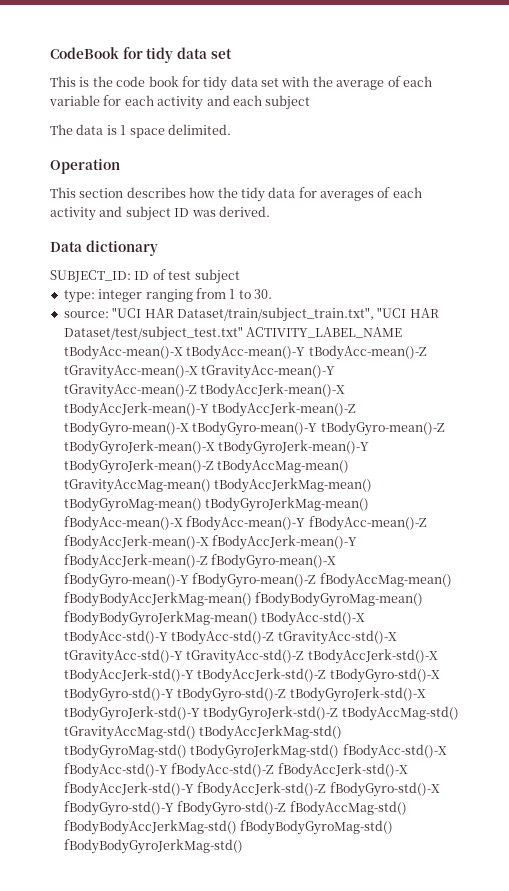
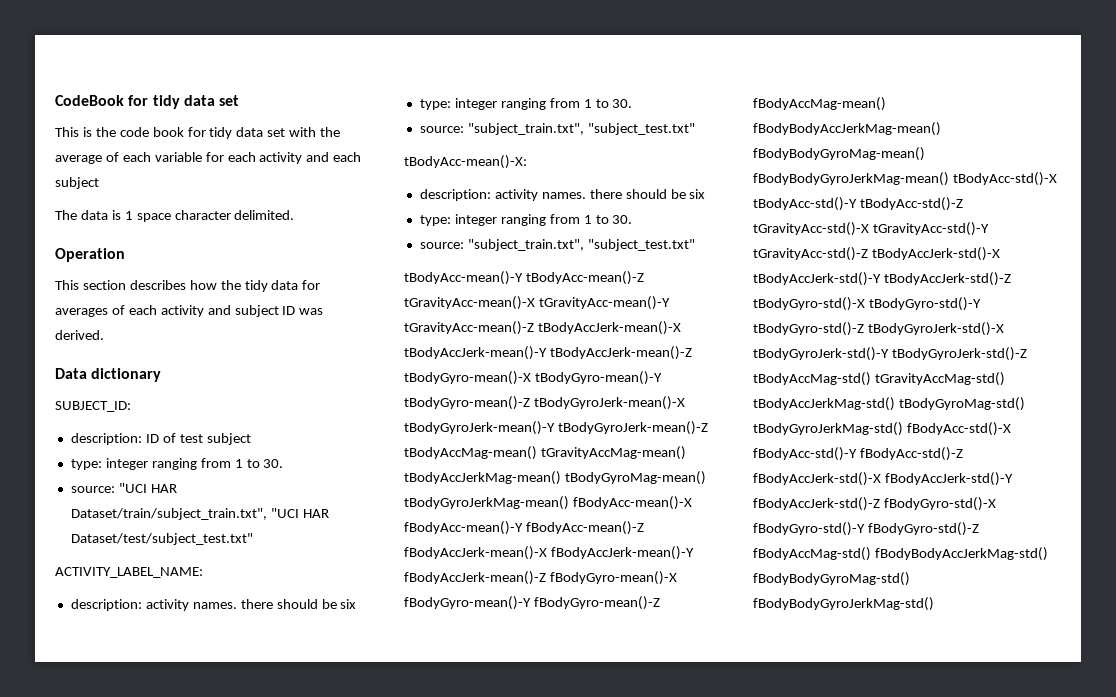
- The data is 1 space delimited.
+ The data is 1 space character delimited.
- SUBJECT_ID: ID of test subject
+ SUBJECT_ID:
+ description: ID of test subject
- "UCI HAR Dataset/train/subject_train.txt", "UCI HAR Dataset/test/subject_test.txt" ACTIVITY_LABEL_NAME tBodyAcc-mean()-X tBodyAcc-mean()-Y tBodyAcc-mean()-Z tGravityAcc-mean()-X tGravityAcc-mean()-Y tGravityAcc-mean()-Z tBodyAccJerk-mean()-X tBodyAccJerk-mean()-Y tBodyAccJerk-mean()-Z tBodyGyro-mean()-X tBodyGyro-mean()-Y tBodyGyro-mean()-Z tBodyGyroJerk-mean()-X tBodyGyroJerk-mean()-Y tBodyGyroJerk-mean()-Z tBodyAccMag-mean() tGravityAccMag-mean() tBodyAccJerkMag-mean() tBodyGyroMag-mean() tBodyGyroJerkMag-mean() fBodyAcc-mean()-X fBodyAcc-mean()-Y fBodyAcc-mean()-Z fBodyAccJerk-mean()-X fBodyAccJerk-mean()-Y fBodyAccJerk-mean()-Z fBodyGyro-mean()-X fBodyGyro-mean()-Y fBodyGyro-mean()-Z fBodyAccMag-mean() fBodyBodyAccJerkMag-mean() fBodyBodyGyroMag-mean() fBodyBodyGyroJerkMag-mean() tBodyAcc-std()-X tBodyAcc-std()-Y tBodyAcc-std()-Z tGravityAcc-std()-X tGravityAcc-std()-Y tGravityAcc-std()-Z tBodyAccJerk-std()-X tBodyAccJerk-std()-Y tBodyAccJerk-std()-Z tBodyGyro-std()-X tBodyGyro-std()-Y tBodyGyro-std()-Z tBodyGyroJerk-std()-X tBodyGyroJerk-std()-Y tBodyGyroJerk-std()-Z tBodyAccMag-std() tGravityAccMag-std() tBodyAccJerkMag-std() tBodyGyroMag-std() tBodyGyroJerkMag-std() fBodyAcc-std()-X fBodyAcc-std()-Y fBodyAcc-std()-Z fBodyAccJerk-std()-X fBodyAccJerk-std()-Y fBodyAccJerk-std()-Z fBodyGyro-std()-X fBodyGyro-std()-Y fBodyGyro-std()-Z fBodyAccMag-std() fBodyBodyAccJerkMag-std() fBodyBodyGyroMag-std() fBodyBodyGyroJerkMag-std()
+ "UCI HAR Dataset/train/subject_train.txt", "UCI HAR Dataset/test/subject_test.txt"
+ ACTIVITY_LABEL_NAME:
+ description: activity names. there should be six
+ type: integer ranging from 1 to 30.
+ source: "subject_train.txt", "subject_test.txt"
+ tBodyAcc-mean()-X:
+ description: activity names. there should be six
+ type: integer ranging from 1 to 30.
+ source: "subject_train.txt", "subject_test.txt"
+ tBodyAcc-mean()-Y tBodyAcc-mean()-Z tGravityAcc-mean()-X tGravityAcc-mean()-Y tGravityAcc-mean()-Z tBodyAccJerk-mean()-X tBodyAccJerk-mean()-Y tBodyAccJerk-mean()-Z tBodyGyro-mean()-X tBodyGyro-mean()-Y tBodyGyro-mean()-Z tBodyGyroJerk-mean()-X tBodyGyroJerk-mean()-Y tBodyGyroJerk-mean()-Z tBodyAccMag-mean() tGravityAccMag-mean() tBodyAccJerkMag-mean() tBodyGyroMag-mean() tBodyGyroJerkMag-mean() fBodyAcc-mean()-X fBodyAcc-mean()-Y fBodyAcc-mean()-Z fBodyAccJerk-mean()-X fBodyAccJerk-mean()-Y fBodyAccJerk-mean()-Z fBodyGyro-mean()-X fBodyGyro-mean()-Y fBodyGyro-mean()-Z fBodyAccMag-mean() fBodyBodyAccJerkMag-mean() fBodyBodyGyroMag-mean() fBodyBodyGyroJerkMag-mean() tBodyAcc-std()-X tBodyAcc-std()-Y tBodyAcc-std()-Z tGravityAcc-std()-X tGravityAcc-std()-Y tGravityAcc-std()-Z tBodyAccJerk-std()-X tBodyAccJerk-std()-Y tBodyAccJerk-std()-Z tBodyGyro-std()-X tBodyGyro-std()-Y tBodyGyro-std()-Z tBodyGyroJerk-std()-X tBodyGyroJerk-std()-Y tBodyGyroJerk-std()-Z tBodyAccMag-std() tGravityAccMag-std() tBodyAccJerkMag-std() tBodyGyroMag-std() tBodyGyroJerkMag-std() fBodyAcc-std()-X fBodyAcc-std()-Y fBodyAcc-std()-Z fBodyAccJerk-std()-X fBodyAccJerk-std()-Y fBodyAccJerk-std()-Z fBodyGyro-std()-X fBodyGyro-std()-Y fBodyGyro-std()-Z fBodyAccMag-std() fBodyBodyAccJerkMag-std() fBodyBodyGyroMag-std() fBodyBodyGyroJerkMag-std()

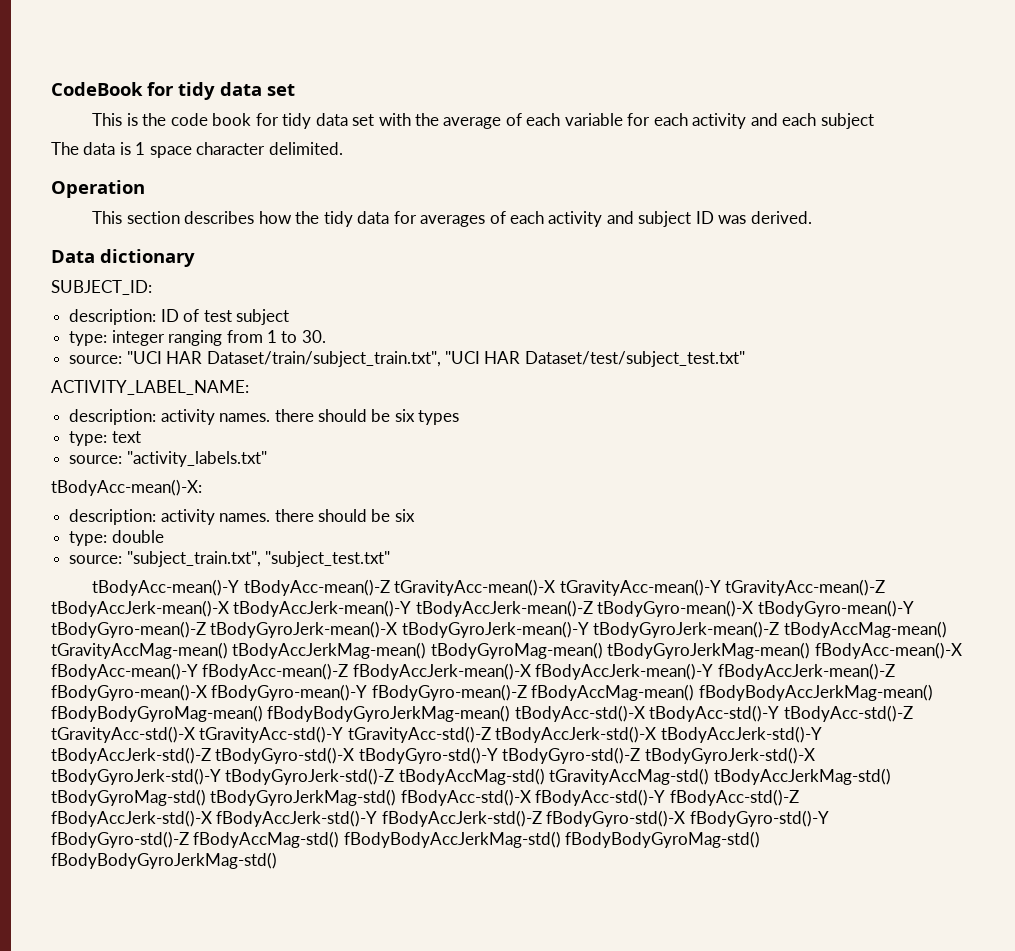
  ACTIVITY_LABEL_NAME:
- description: activity names. there should be six
- type: integer ranging from 1 to 30.
- source: "subject_train.txt", "subject_test.txt"
+ description: activity names. there should be six types
+ type: text
+ source: "activity_labels.txt"
  tBodyAcc-mean()-X:
  description: activity names. there should be six
- type: integer ranging from 1 to 30.
+ type: double

